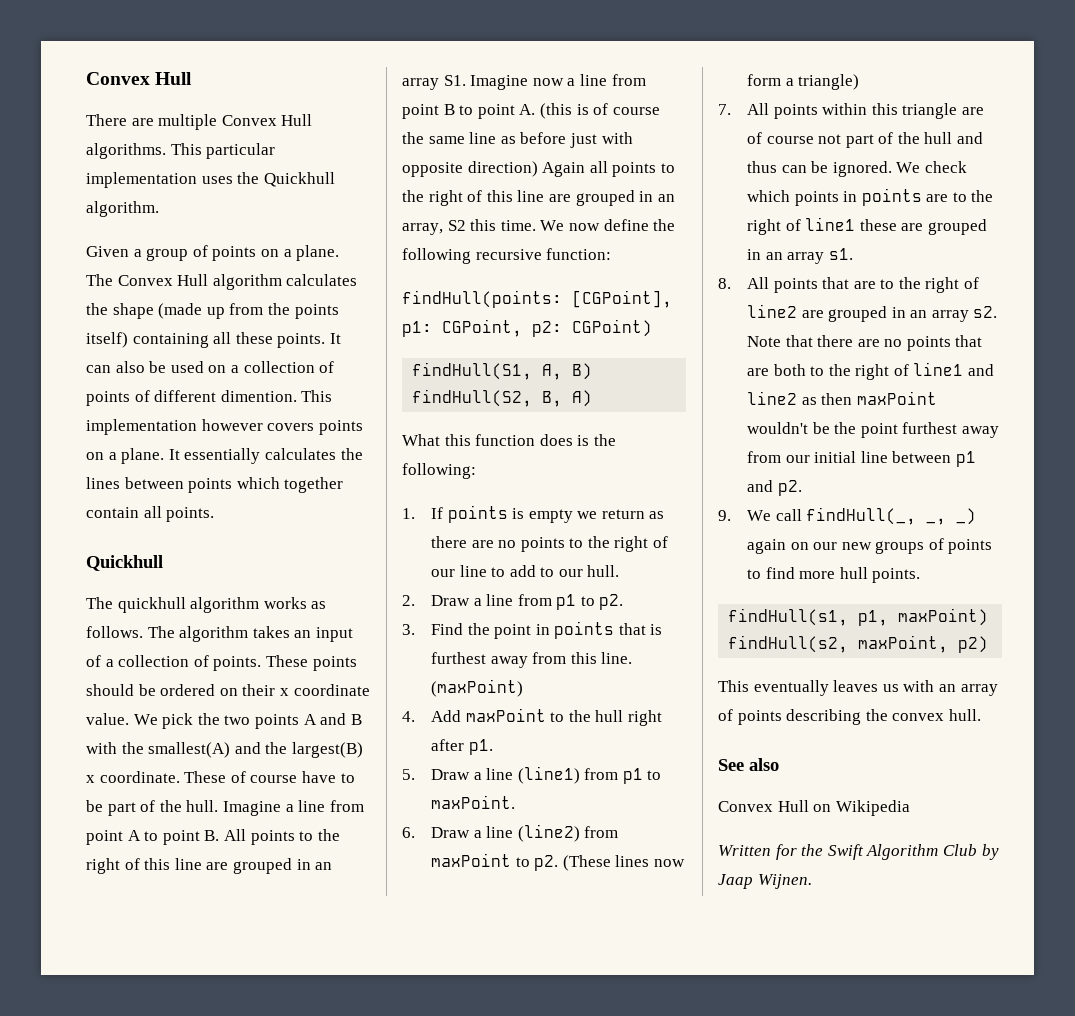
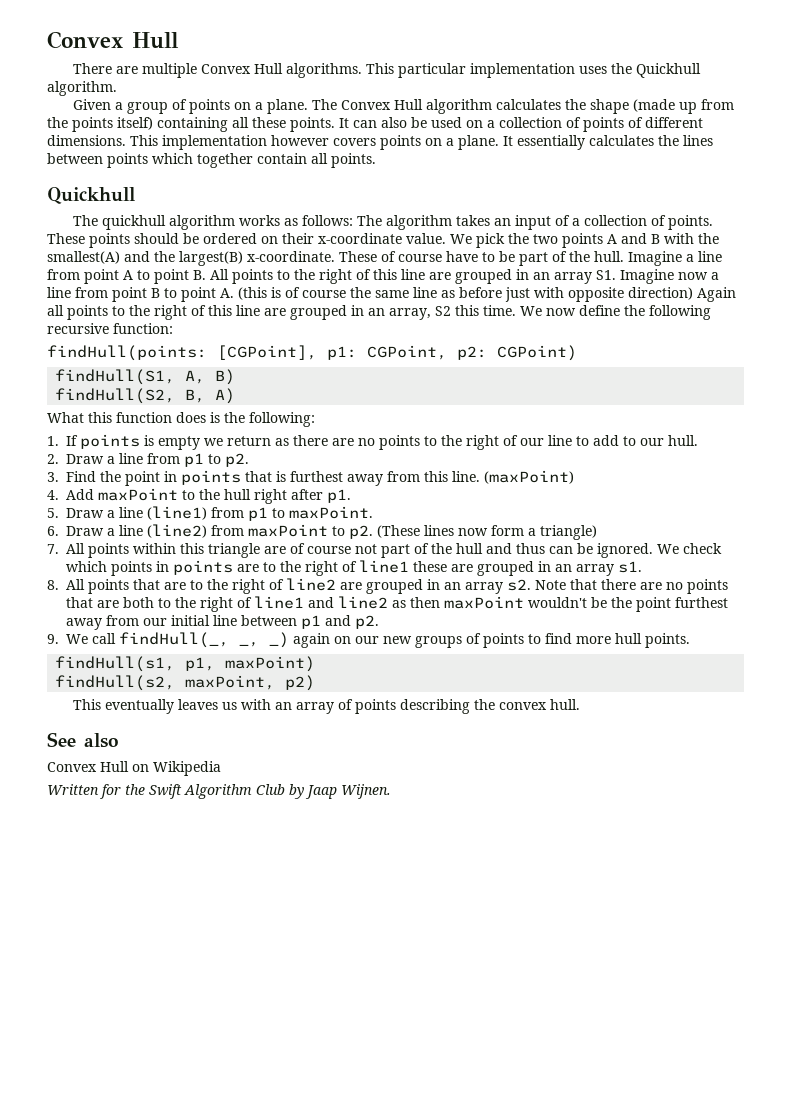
- It can also be used on a collection of points of different dimention.
+ It can also be used on a collection of points of different dimensions.
- The quickhull algorithm works as follows. The algorithm takes an input of a collection of points.
+ The quickhull algorithm works as follows: The algorithm takes an input of a collection of points.
- These points should be ordered on their x coordinate value.
+ These points should be ordered on their x-coordinate value.
- We pick the two points A and B with the smallest(A) and the largest(B) x coordinate.
+ We pick the two points A and B with the smallest(A) and the largest(B) x-coordinate.

